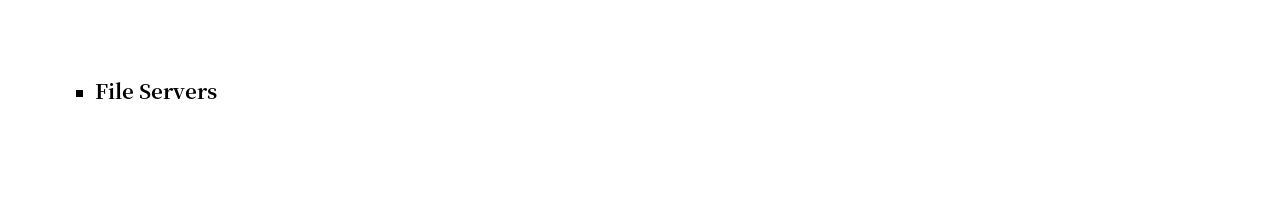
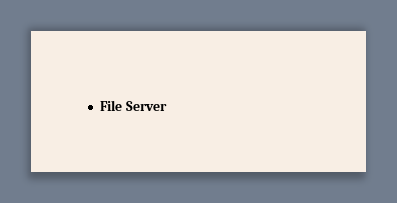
- File Servers
+ File Server

